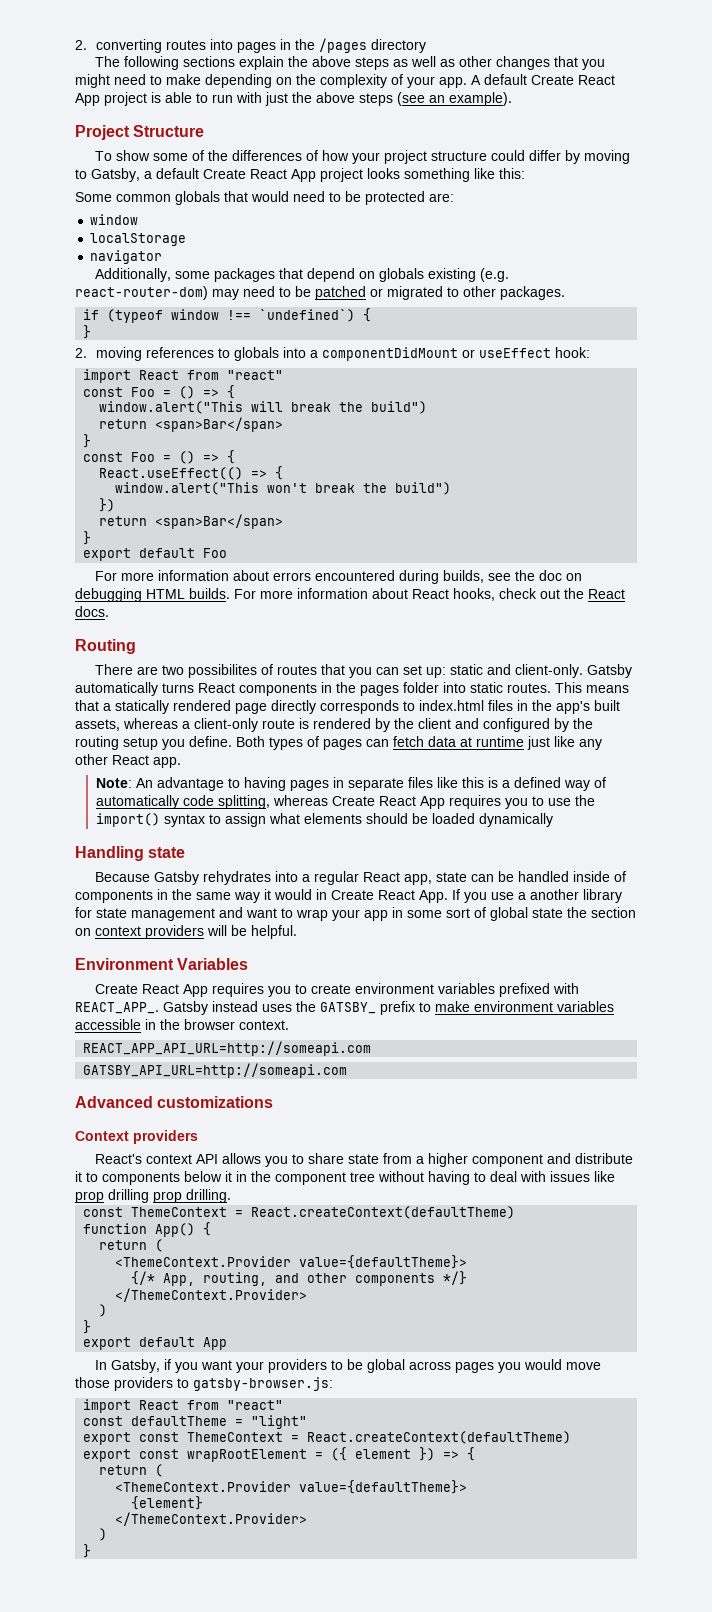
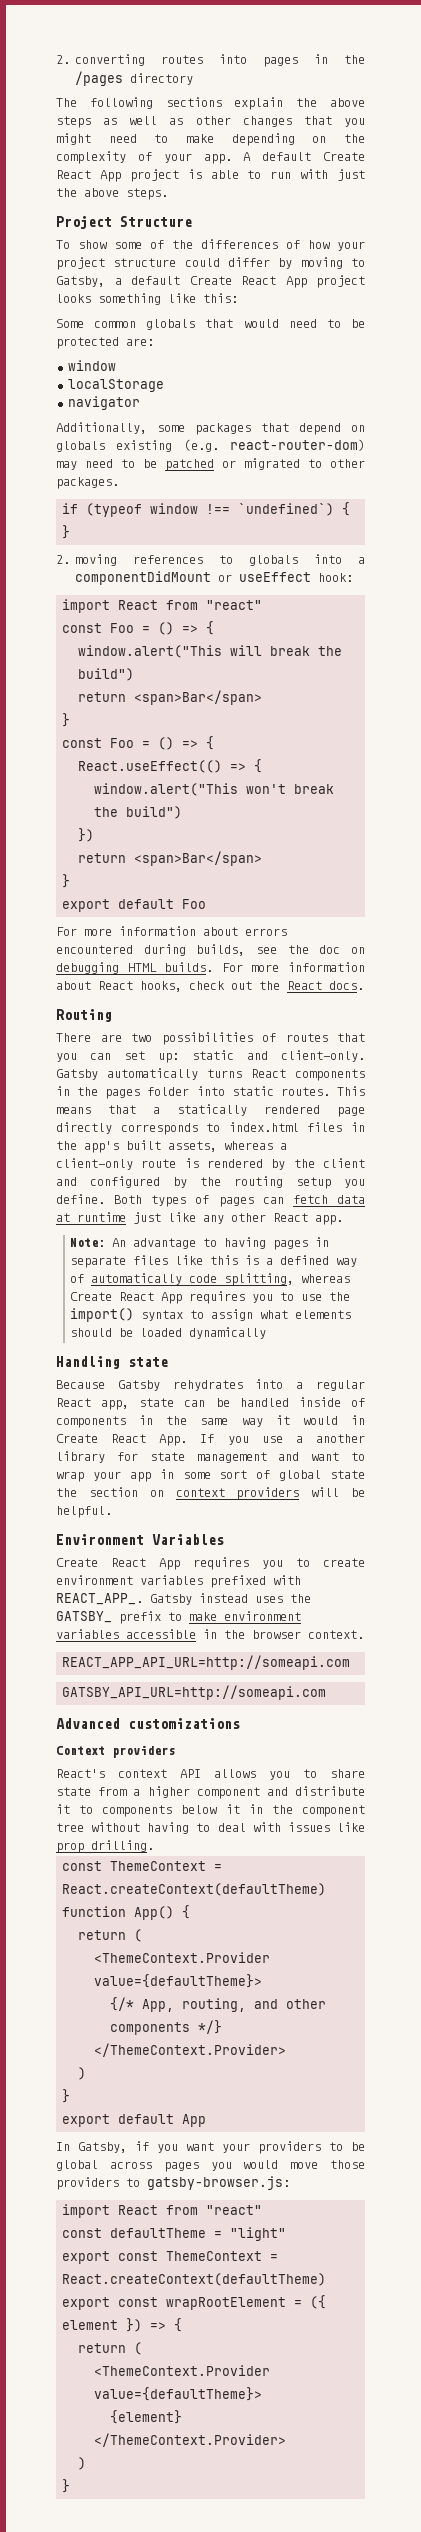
- A default Create React App project is able to run with just the above steps (see an example).
+ A default Create React App project is able to run with just the above steps.
- There are two possibilites of routes that you can set up: static and client-only.
+ There are two possibilities of routes that you can set up: static and client-only.
- React's context API allows you to share state from a higher component and distribute it to components below it in the component tree without having to deal with issues like prop drilling prop drilling.
+ React's context API allows you to share state from a higher component and distribute it to components below it in the component tree without having to deal with issues like prop drilling.

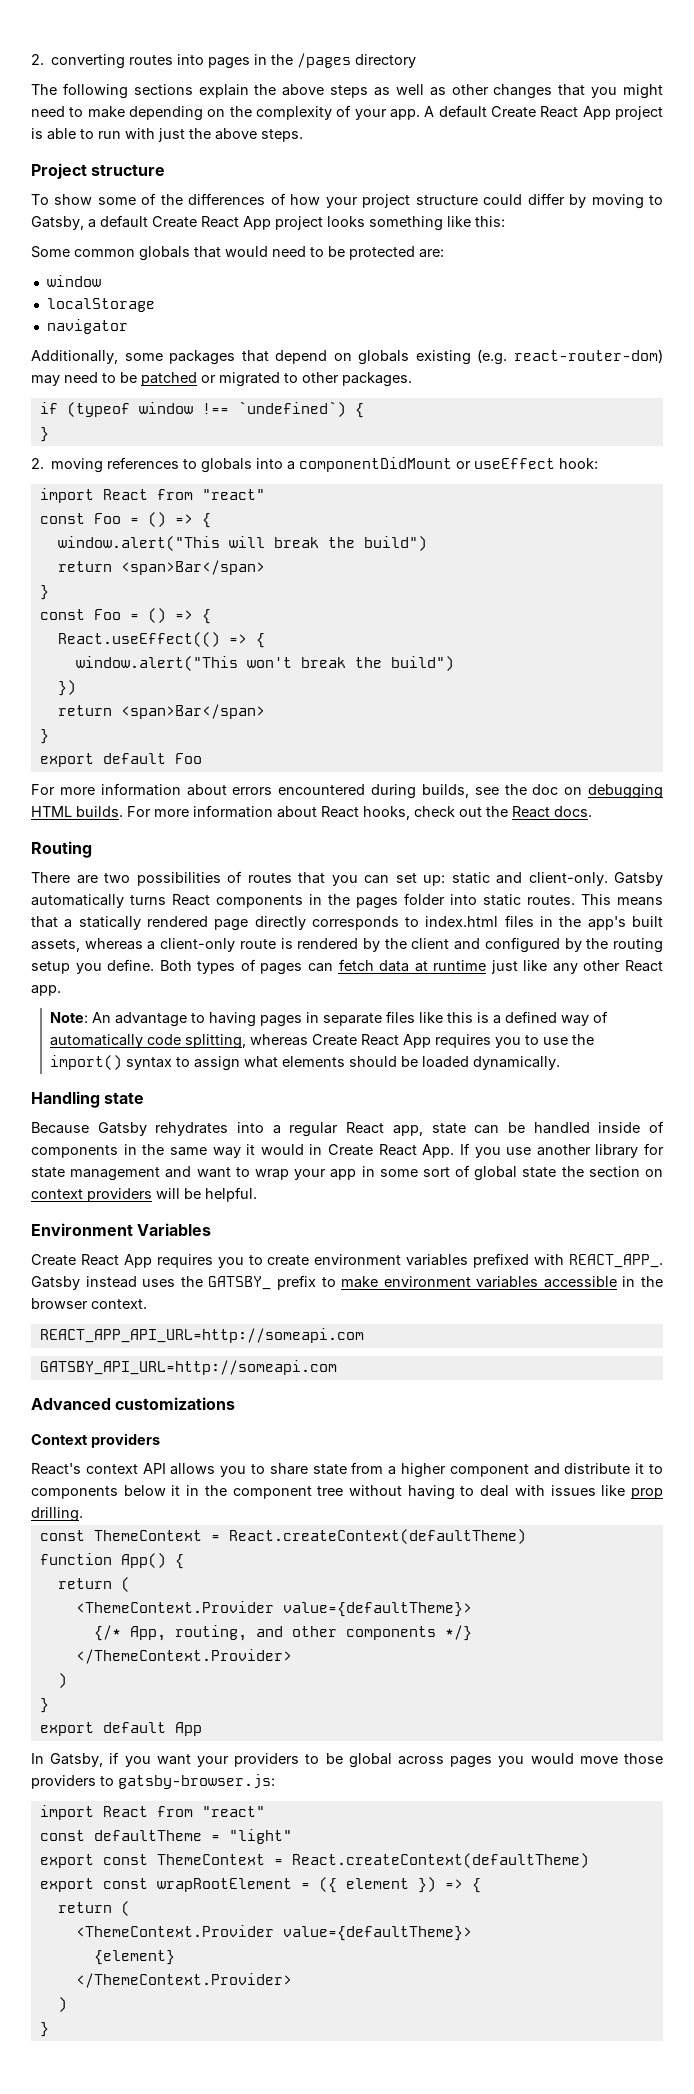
- Project Structure
+ Project structure
- Note: An advantage to having pages in separate files like this is a defined way of automatically code splitting, whereas Create React App requires you to use the import() syntax to assign what elements should be loaded dynamically
+ Note: An advantage to having pages in separate files like this is a defined way of automatically code splitting, whereas Create React App requires you to use the import() syntax to assign what elements should be loaded dynamically.
- Because Gatsby rehydrates into a regular React app, state can be handled inside of components in the same way it would in Create React App. If you use a another library for state management and want to wrap your app in some sort of global state the section on context providers will be helpful.
+ Because Gatsby rehydrates into a regular React app, state can be handled inside of components in the same way it would in Create React App. If you use another library for state management and want to wrap your app in some sort of global state the section on context providers will be helpful.

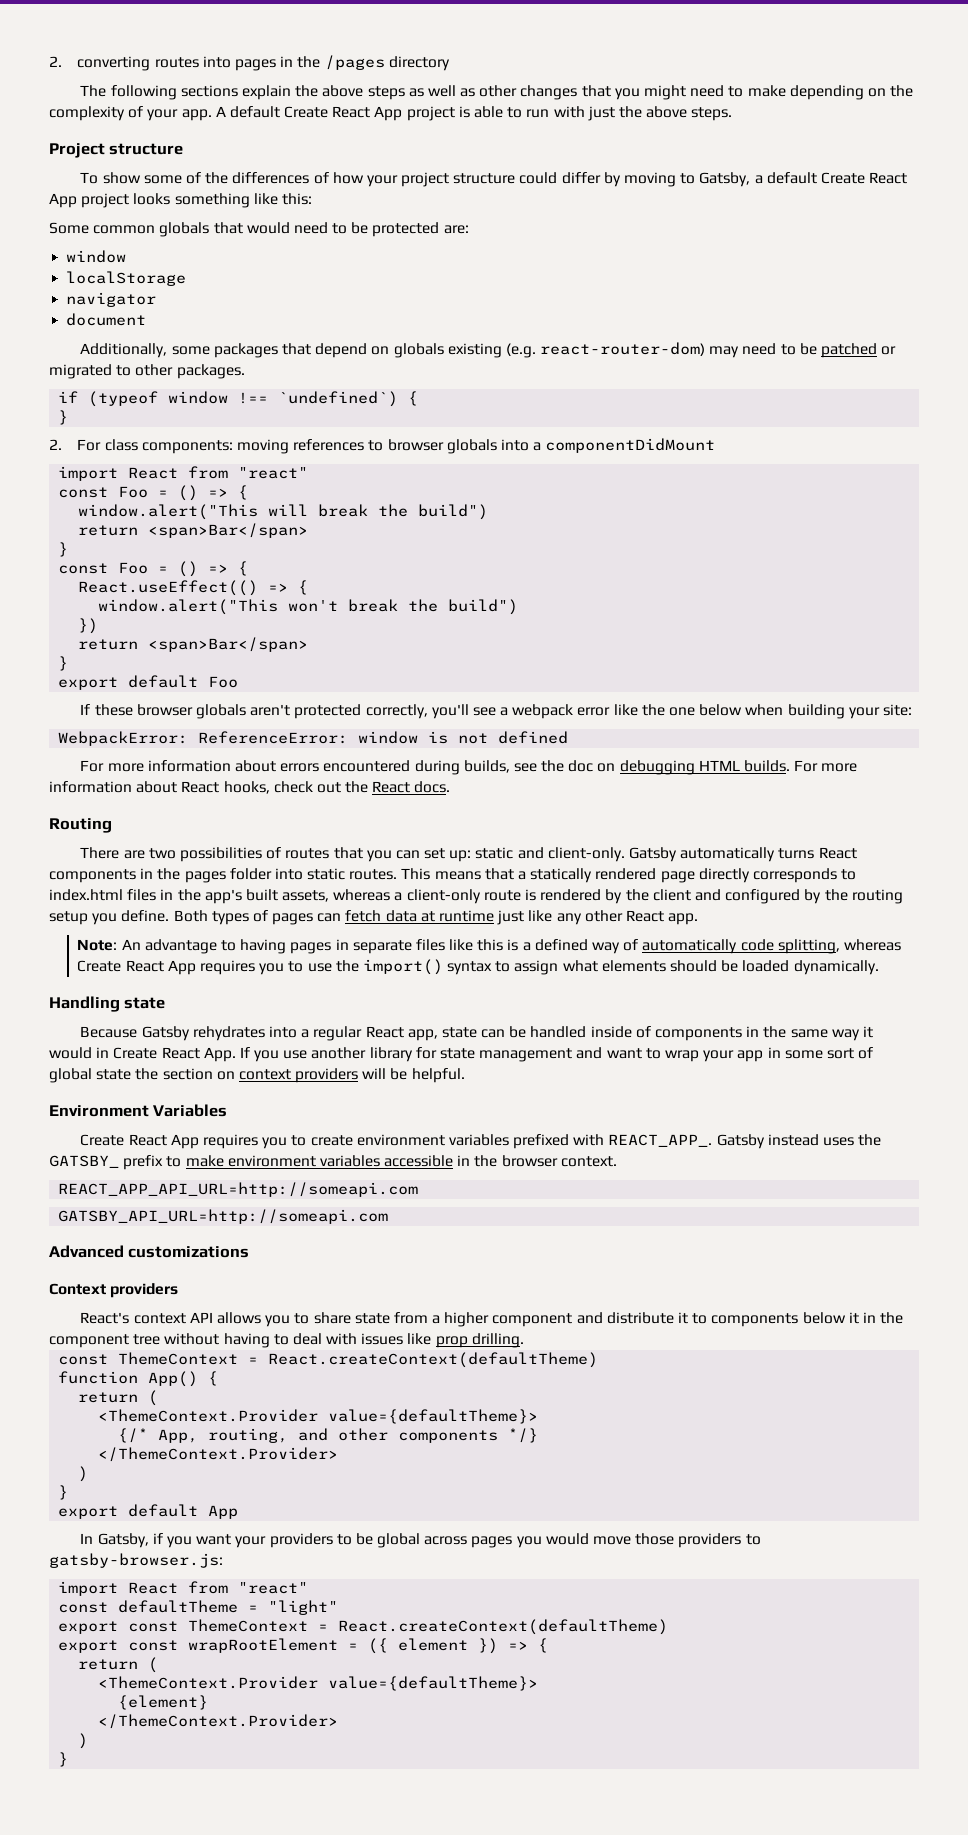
+ document
- 2. moving references to globals into a componentDidMount or useEffect hook:
+ 2. For class components: moving references to browser globals into a componentDidMount
+ If these browser globals aren't protected correctly, you'll see a webpack error like the one below when building your site:
+ WebpackError: ReferenceError: window is not defined

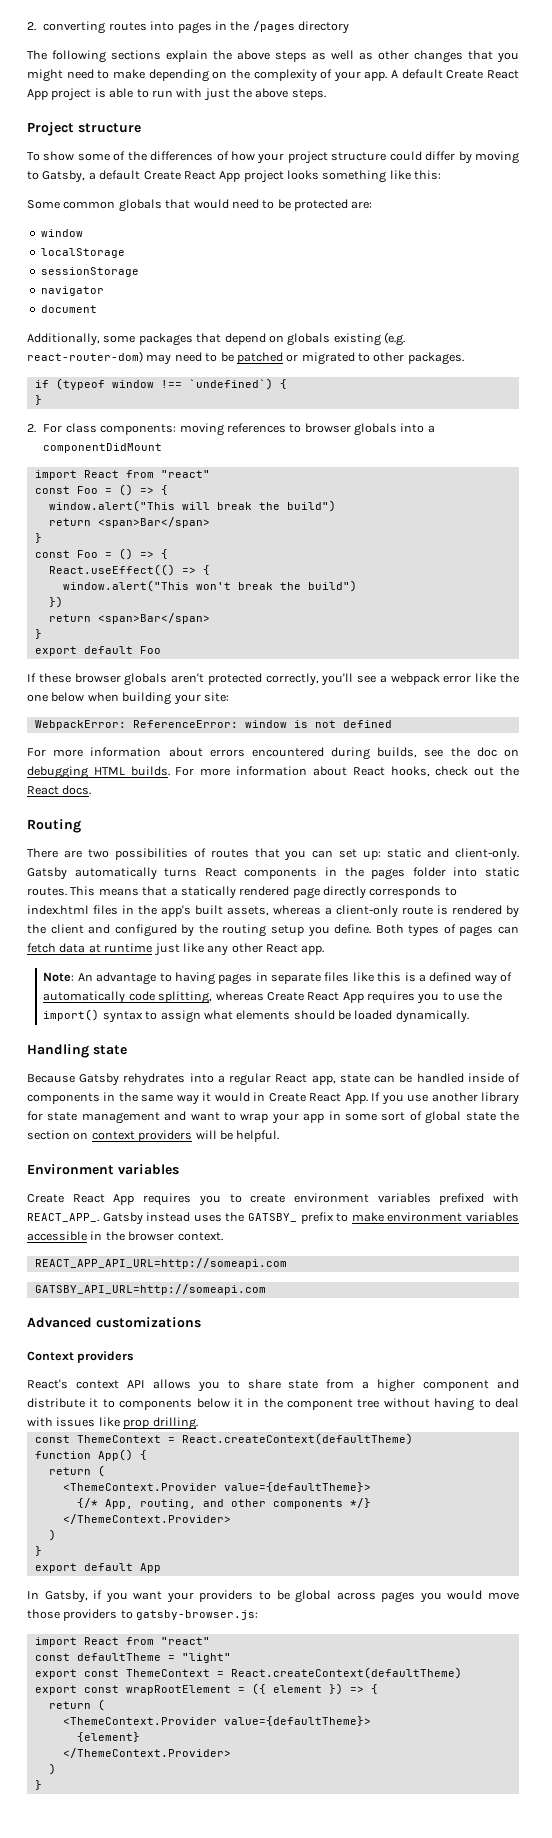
+ sessionStorage
- Environment Variables
+ Environment variables

